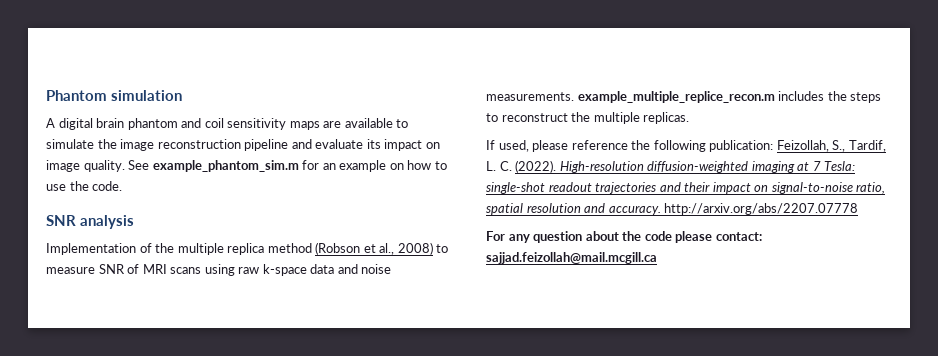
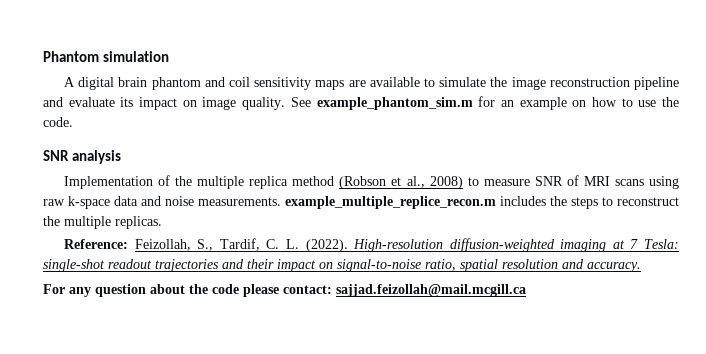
- If used, please reference the following publication: Feizollah, S., Tardif, L. C. (2022).
+ Reference: Feizollah, S., Tardif, C. L. (2022).
- High-resolution diffusion-weighted imaging at 7 Tesla: single-shot readout trajectories and their impact on signal-to-noise ratio, spatial resolution and accuracy. http://arxiv.org/abs/2207.07778
+ High-resolution diffusion-weighted imaging at 7 Tesla: single-shot readout trajectories and their impact on signal-to-noise ratio, spatial resolution and accuracy.

